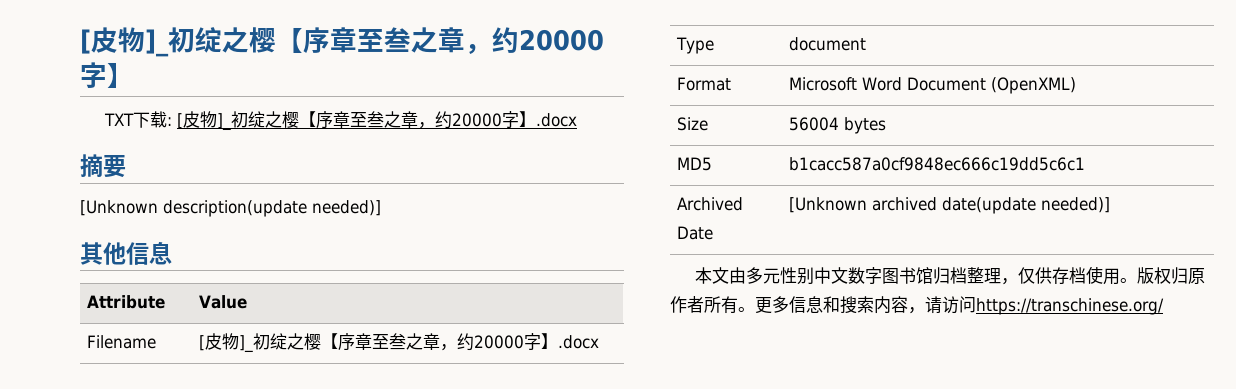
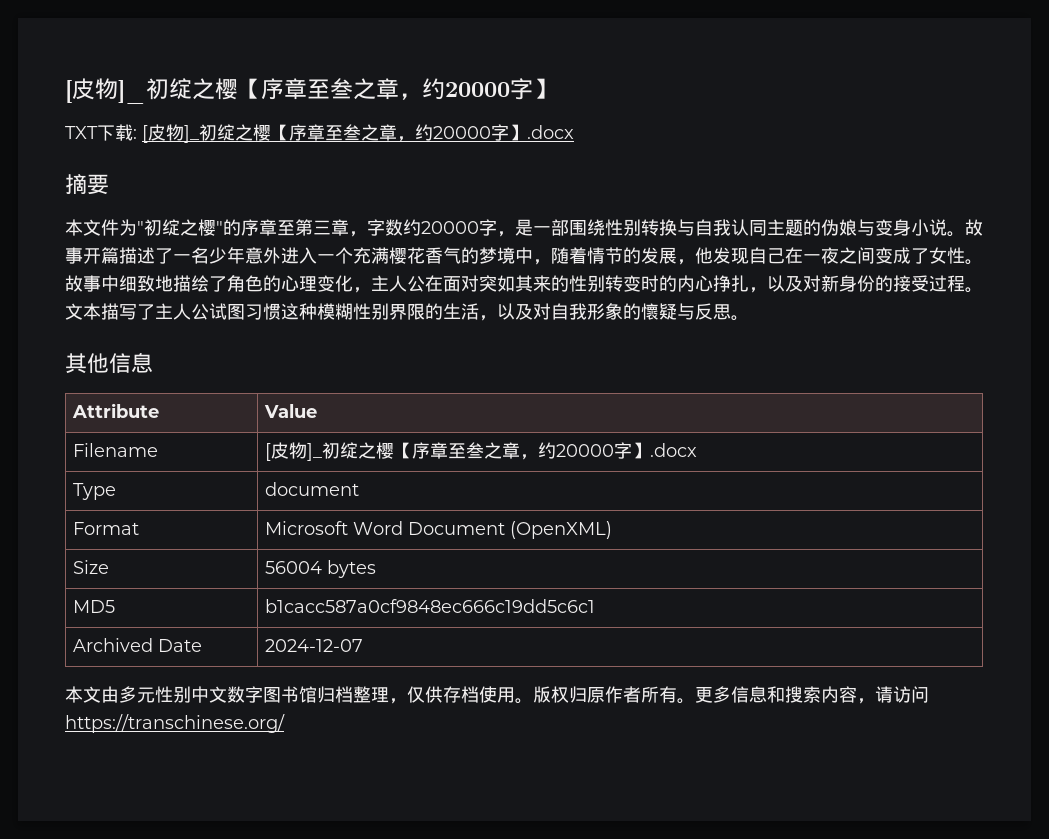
- [Unknown description(update needed)]
+ 本文件为"初绽之樱"的序章至第三章，字数约20000字，是一部围绕性别转换与自我认同主题的伪娘与变身小说。故事开篇描述了一名少年意外进入一个充满樱花香气的梦境中，随着情节的发展，他发现自己在一夜之间变成了女性。故事中细致地描绘了角色的心理变化，主人公在面对突如其来的性别转变时的内心挣扎，以及对新身份的接受过程。文本描写了主人公试图习惯这种模糊性别界限的生活，以及对自我形象的懷疑与反思。
- Archived Date | [Unknown archived date(update needed)]
+ Archived Date | 2024-12-07

